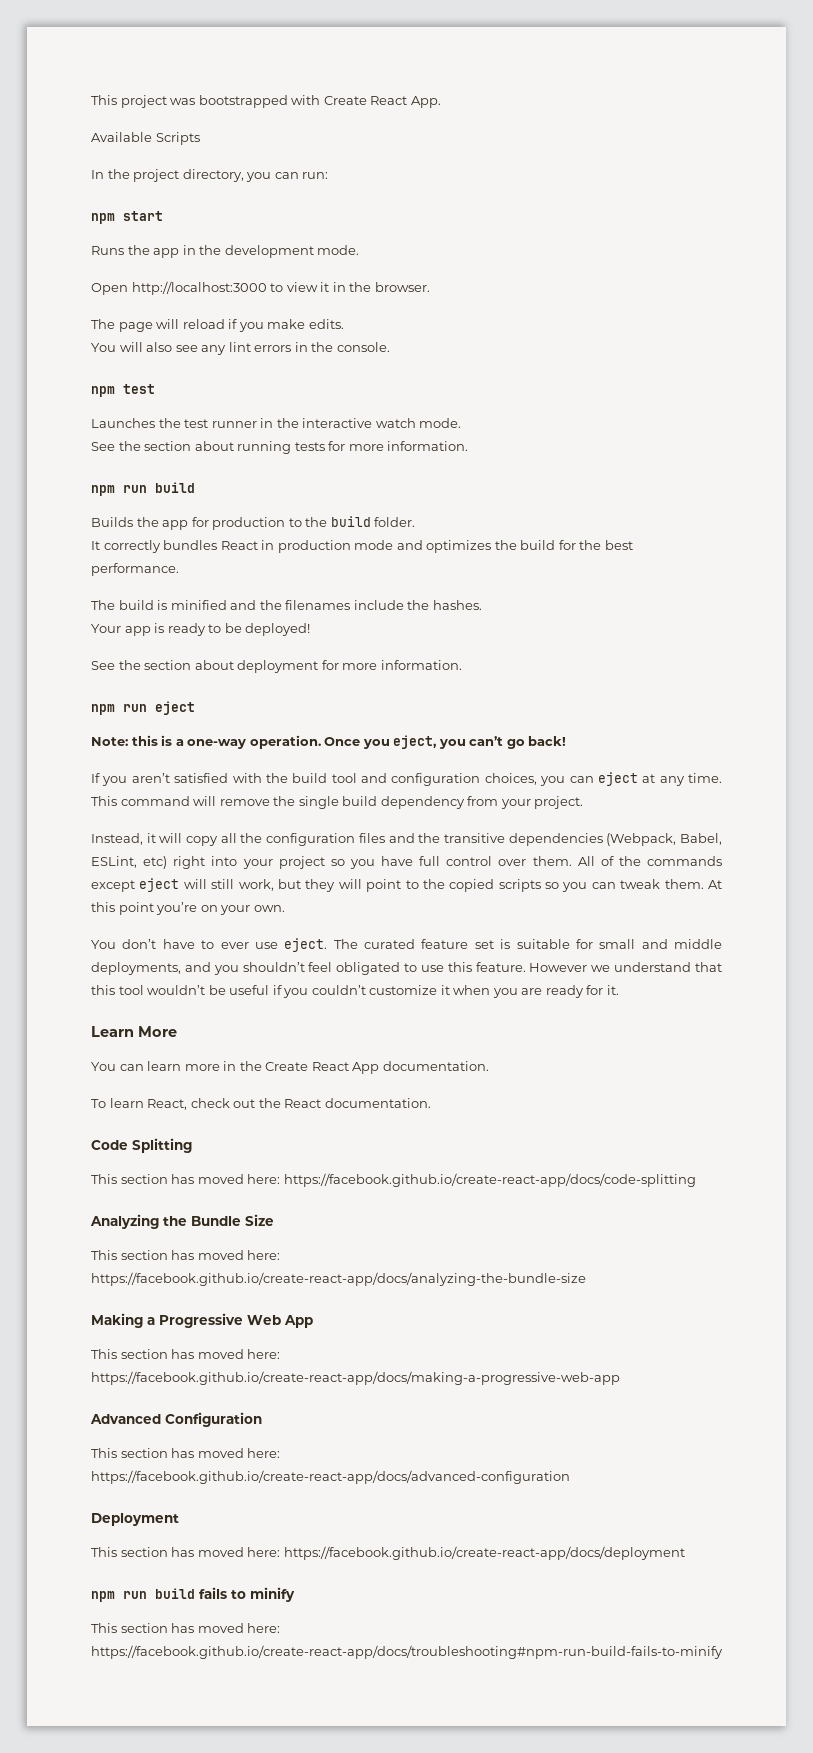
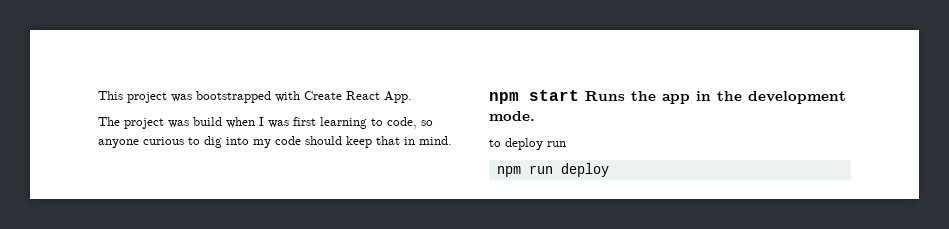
- Available Scripts
- In the project directory, you can run:
+ The project was build when I was first learning to code, so anyone curious to dig into my code should keep that in mind.
- npm start
- Runs the app in the development mode.
+ npm start Runs the app in the development mode.
- Open http://localhost:3000 to view it in the browser.
- The page will reload if you make edits.
- You will also see any lint errors in the console.
- npm test
- Launches the test runner in the interactive watch mode.
- See the section about running tests for more information.
- npm run build
- Builds the app for production to the build folder.
- It correctly bundles React in production mode and optimizes the build for the best performance.
- The build is minified and the filenames include the hashes.
- Your app is ready to be deployed!
- See the section about deployment for more information.
- npm run eject
- Note: this is a one-way operation. Once you eject, you can’t go back!
- If you aren’t satisfied with the build tool and configuration choices, you can eject at any time. This command will remove the single build dependency from your project.
- Instead, it will copy all the configuration files and the transitive dependencies (Webpack, Babel, ESLint, etc) right into your project so you have full control over them. All of the commands except eject will still work, but they will point to the copied scripts so you can tweak them. At this point you’re on your own.
- You don’t have to ever use eject. The curated feature set is suitable for small and middle deployments, and you shouldn’t feel obligated to use this feature. However we understand that this tool wouldn’t be useful if you couldn’t customize it when you are ready for it.
- Learn More
- You can learn more in the Create React App documentation.
- To learn React, check out the React documentation.
- Code Splitting
- This section has moved here: https://facebook.github.io/create-react-app/docs/code-splitting
- Analyzing the Bundle Size
- This section has moved here: https://facebook.github.io/create-react-app/docs/analyzing-the-bundle-size
- Making a Progressive Web App
- This section has moved here: https://facebook.github.io/create-react-app/docs/making-a-progressive-web-app
- Advanced Configuration
- This section has moved here: https://facebook.github.io/create-react-app/docs/advanced-configuration
- Deployment
- This section has moved here: https://facebook.github.io/create-react-app/docs/deployment
- npm run build fails to minify
- This section has moved here: https://facebook.github.io/create-react-app/docs/troubleshooting#npm-run-build-fails-to-minify
+ to deploy run
+ npm run deploy

